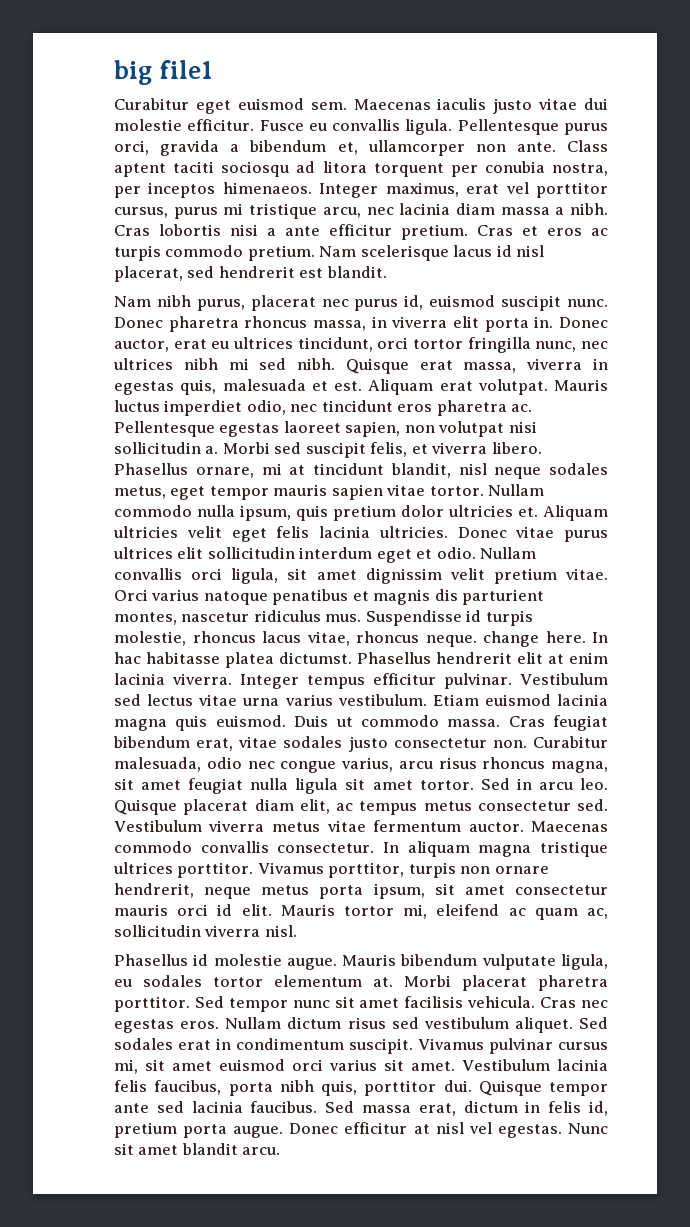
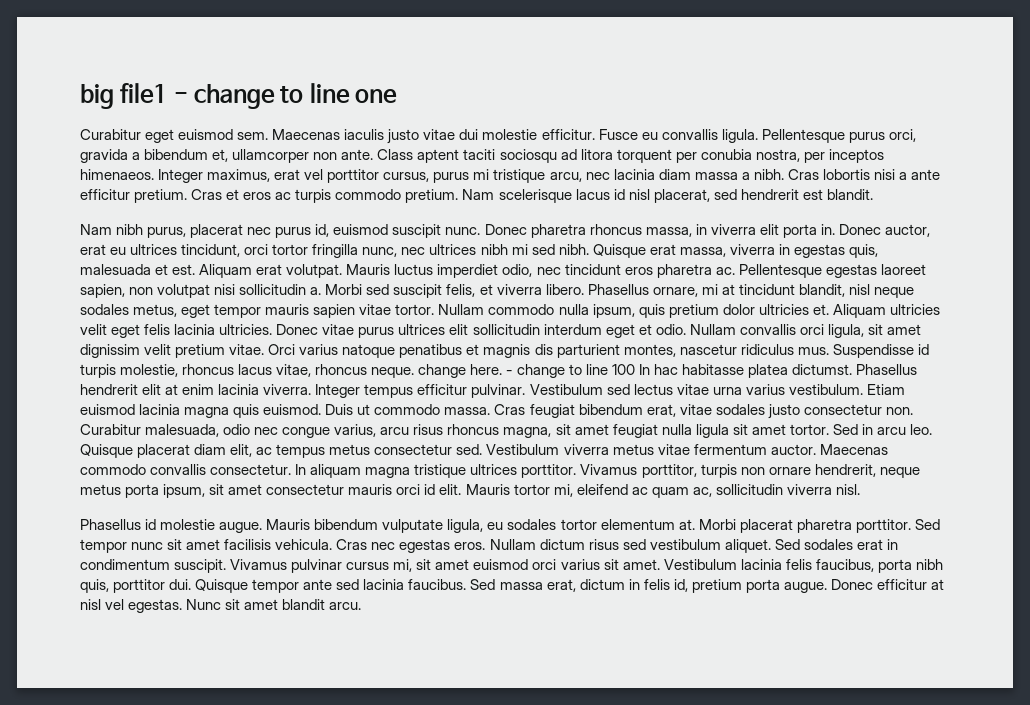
- big file1
+ big file1 - change to line one
- In hac habitasse platea dictumst.
+ - change to line 100 In hac habitasse platea dictumst.

